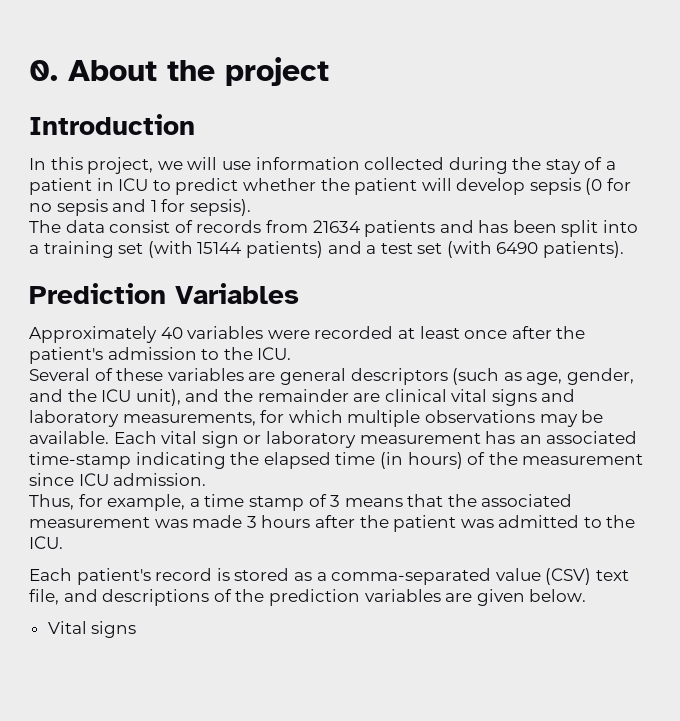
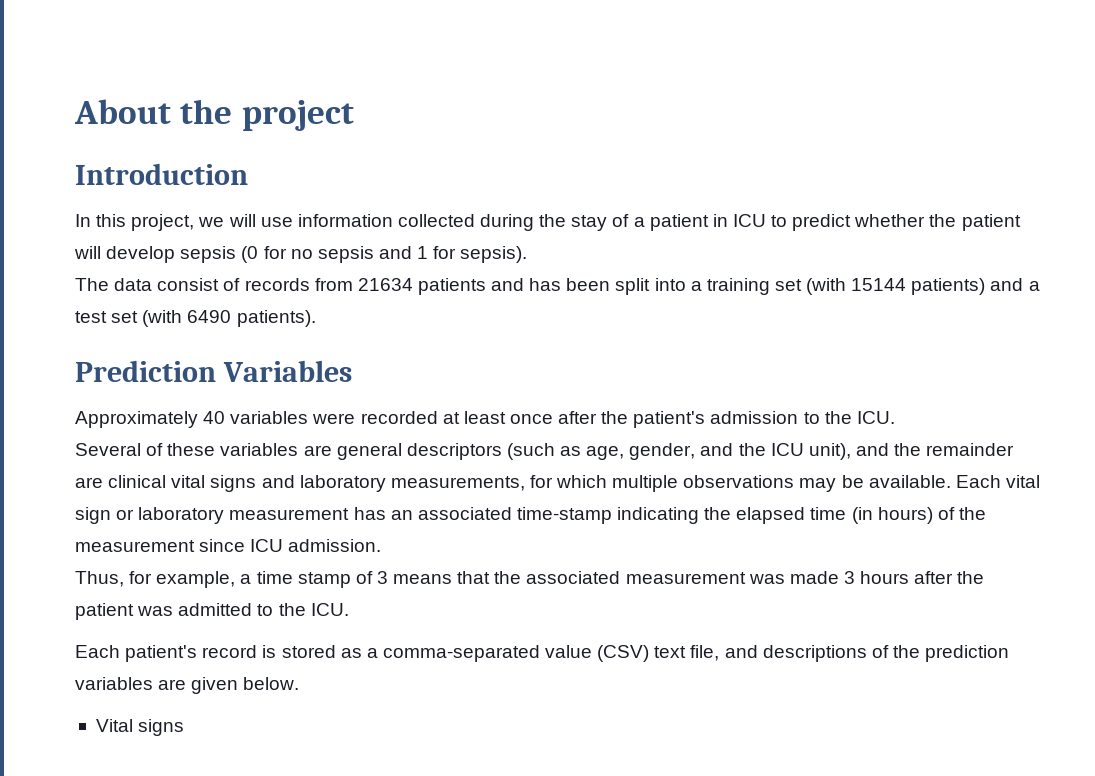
- 0. About the project
+ About the project

